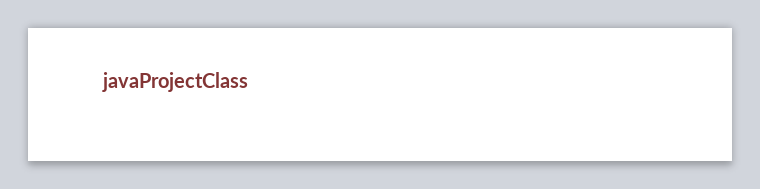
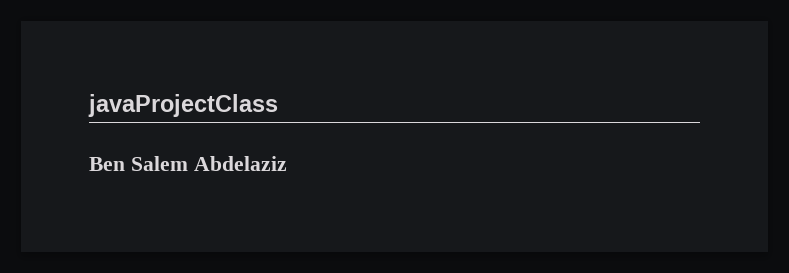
+ Ben Salem Abdelaziz

